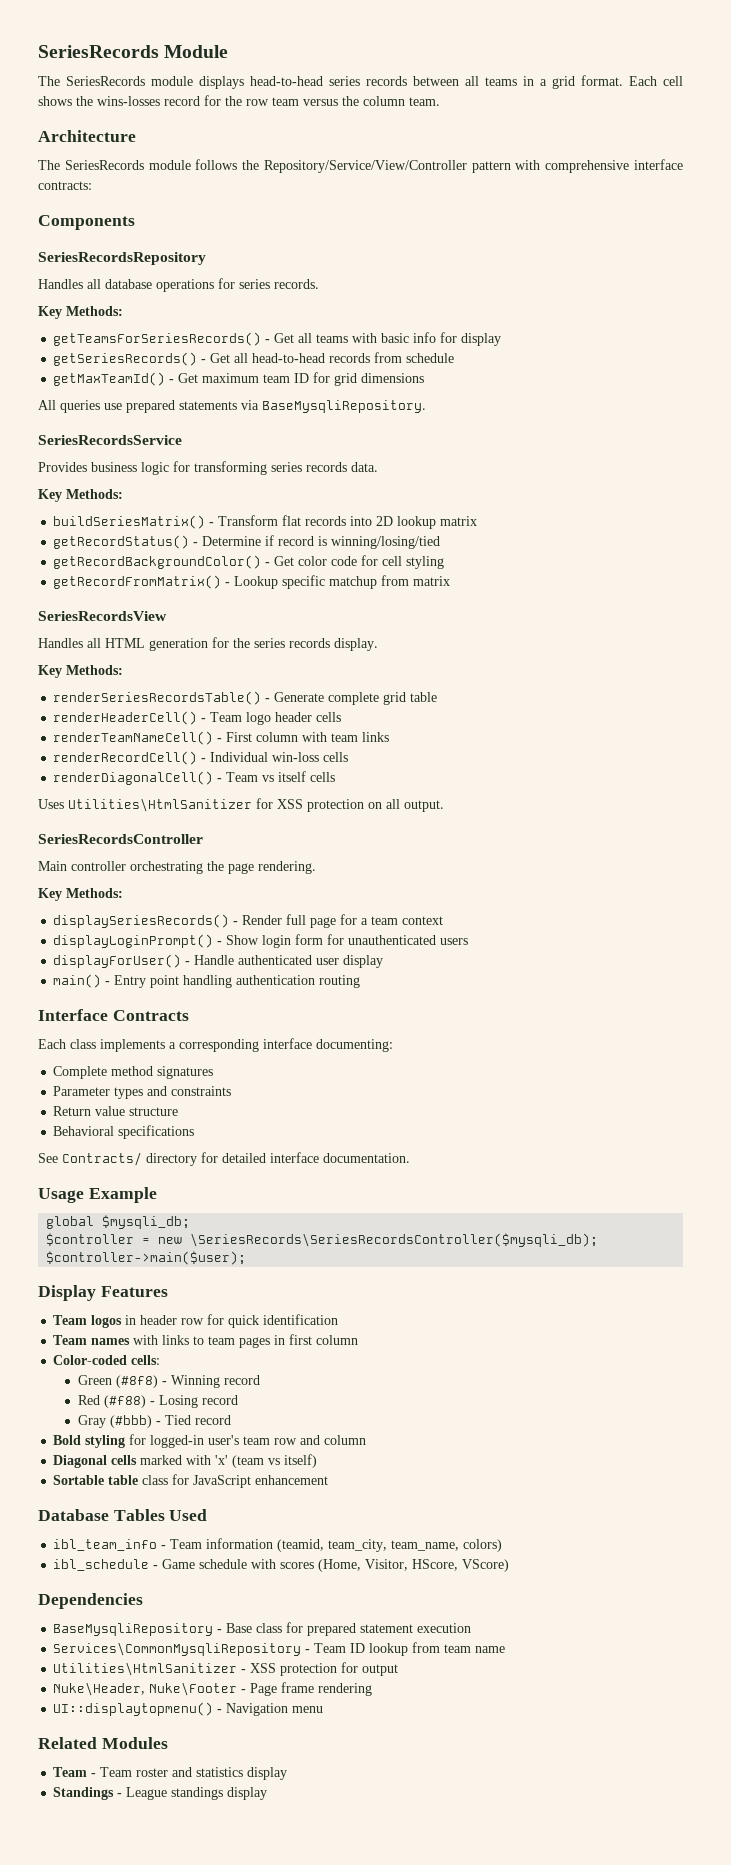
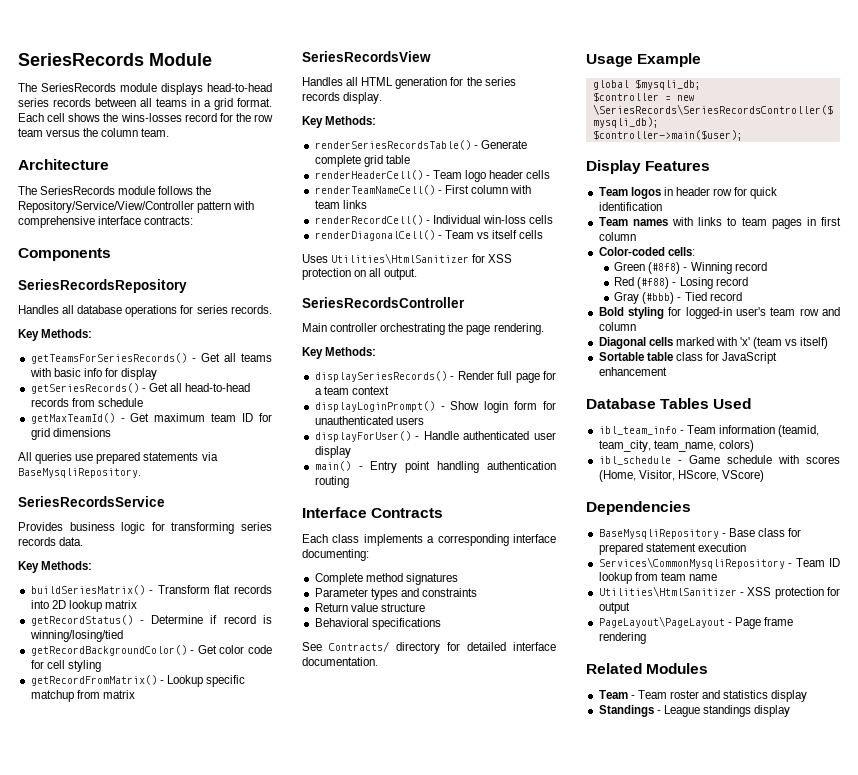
- Nuke\Header, Nuke\Footer - Page frame rendering
+ PageLayout\PageLayout - Page frame rendering
- UI::displaytopmenu() - Navigation menu

